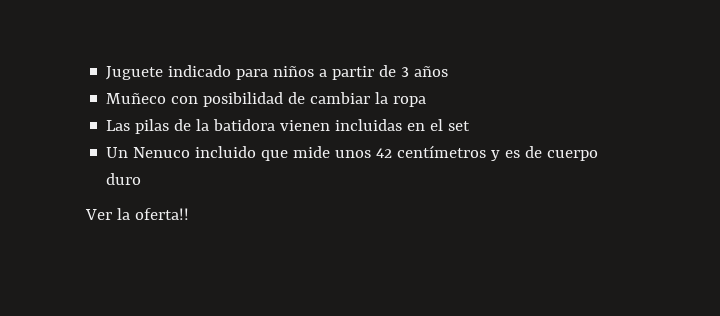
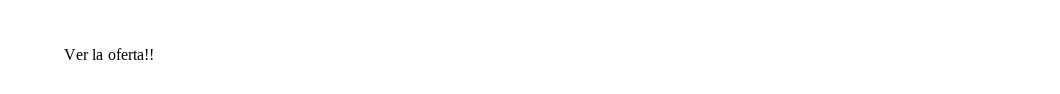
- Juguete indicado para niños a partir de 3 años
- Muñeco con posibilidad de cambiar la ropa
- Las pilas de la batidora vienen incluidas en el set
- Un Nenuco incluido que mide unos 42 centímetros y es de cuerpo duro

